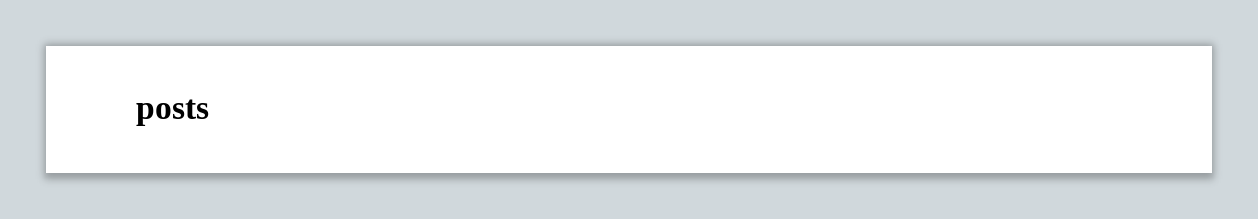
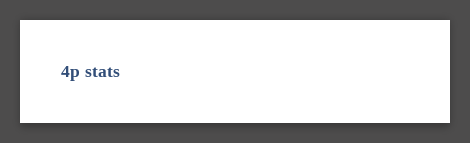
- posts
+ 4p stats

